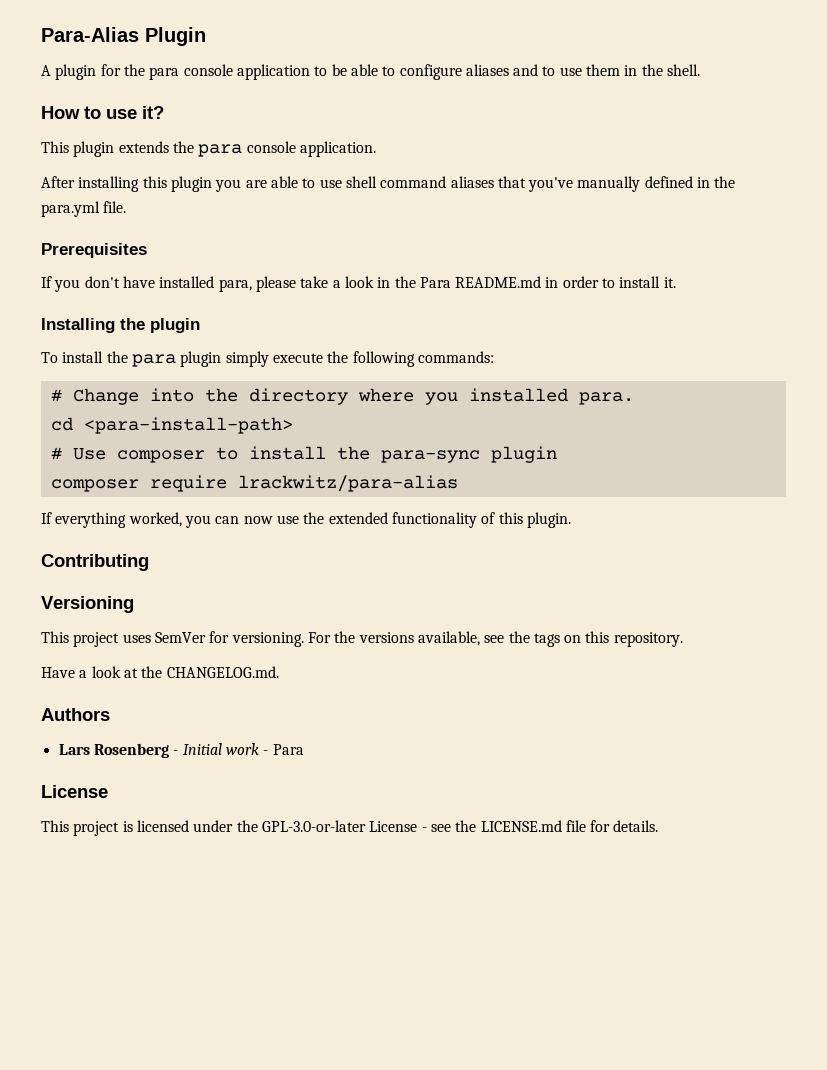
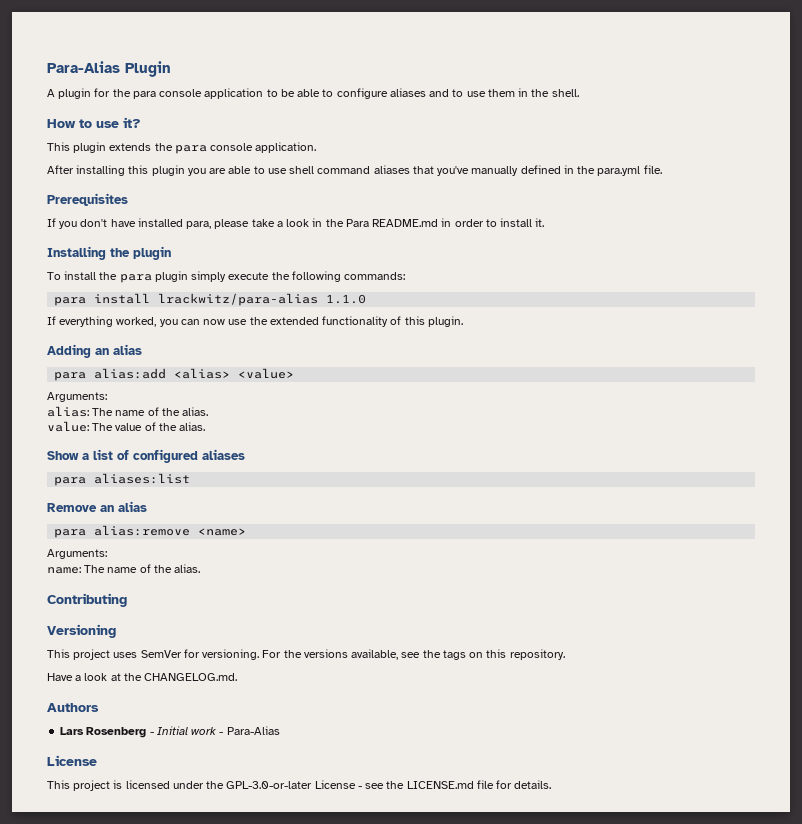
- # Change into the directory where you installed para.
- cd <para-install-path>
- # Use composer to install the para-sync plugin
- composer require lrackwitz/para-alias
+ para install lrackwitz/para-alias 1.1.0
+ Adding an alias
+ para alias:add <alias> <value>
+ Arguments:
+ alias: The name of the alias.
+ value: The value of the alias.
+ Show a list of configured aliases
+ para aliases:list
+ Remove an alias
+ para alias:remove <name>
+ Arguments:
+ name: The name of the alias.
- Lars Rosenberg - Initial work - Para
+ Lars Rosenberg - Initial work - Para-Alias

